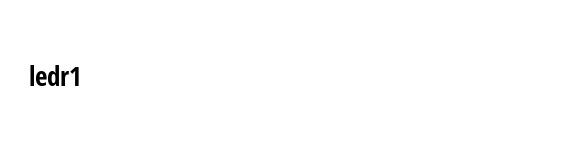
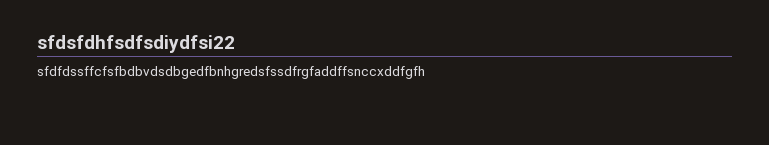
- ledr1
+ sfdsfdhfsdfsdiydfsi22
+ sfdfdssffcfsfbdbvdsdbgedfbnhgredsfssdfrgfaddffsnccxddfgfh

